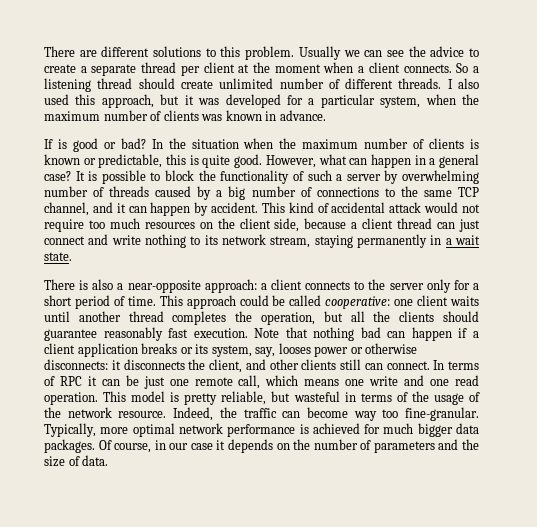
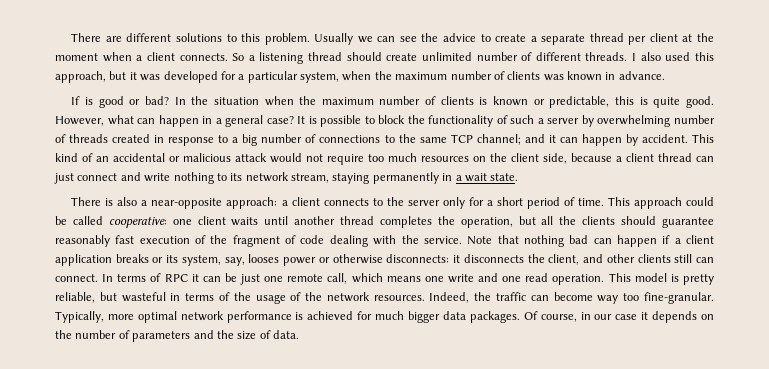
- It is possible to block the functionality of such a server by overwhelming number of threads caused by a big number of connections to the same TCP channel, and it can happen by accident.
+ It is possible to block the functionality of such a server by overwhelming number of threads created in response to a big number of connections to the same TCP channel; and it can happen by accident.
- This kind of accidental attack would not require too much resources on the client side, because a client thread can just connect and write nothing to its network stream, staying permanently in a wait state.
+ This kind of an accidental or malicious attack would not require too much resources on the client side, because a client thread can just connect and write nothing to its network stream, staying permanently in a wait state.
- This approach could be called cooperative: one client waits until another thread completes the operation, but all the clients should guarantee reasonably fast execution.
+ This approach could be called cooperative: one client waits until another thread completes the operation, but all the clients should guarantee reasonably fast execution of the fragment of code dealing with the service.
- This model is pretty reliable, but wasteful in terms of the usage of the network resource.
+ This model is pretty reliable, but wasteful in terms of the usage of the network resources.

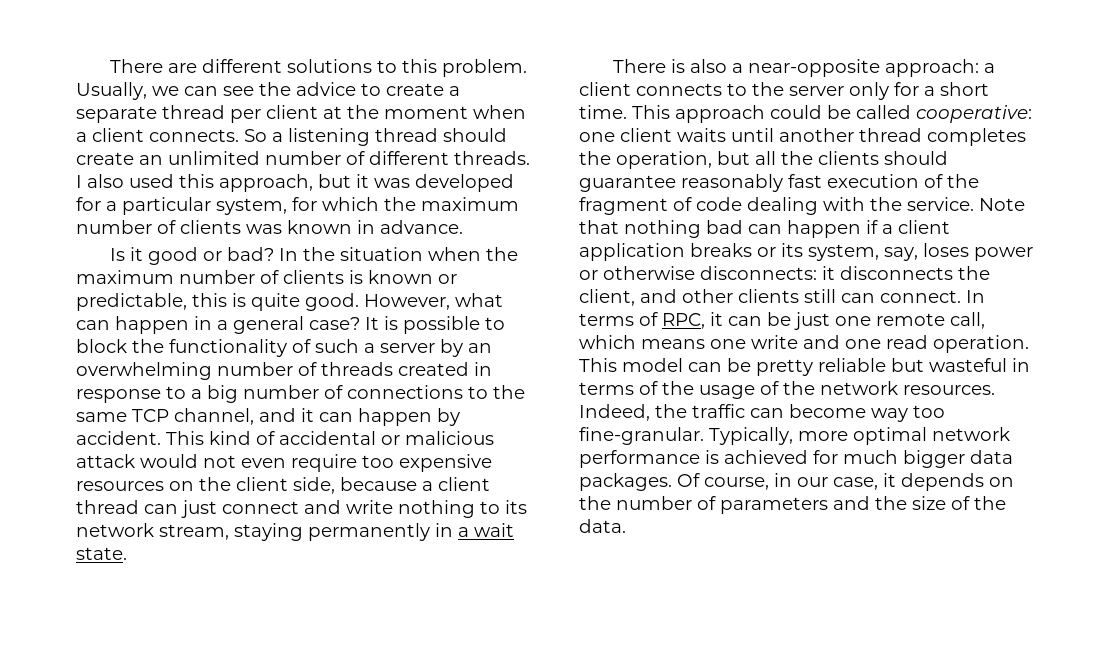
- Usually we can see the advice to create a separate thread per client at the moment when a client connects.
+ Usually, we can see the advice to create a separate thread per client at the moment when a client connects.
- So a listening thread should create unlimited number of different threads.
+ So a listening thread should create an unlimited number of different threads.
- I also used this approach, but it was developed for a particular system, when the maximum number of clients was known in advance.
+ I also used this approach, but it was developed for a particular system, for which the maximum number of clients was known in advance.
- If is good or bad?
+ Is it good or bad?
- It is possible to block the functionality of such a server by overwhelming number of threads created in response to a big number of connections to the same TCP channel; and it can happen by accident.
+ It is possible to block the functionality of such a server by an overwhelming number of threads created in response to a big number of connections to the same TCP channel, and it can happen by accident.
- This kind of an accidental or malicious attack would not require too much resources on the client side, because a client thread can just connect and write nothing to its network stream, staying permanently in a wait state.
+ This kind of accidental or malicious attack would not even require too expensive resources on the client side, because a client thread can just connect and write nothing to its network stream, staying permanently in a wait state.
- There is also a near-opposite approach: a client connects to the server only for a short period of time.
+ There is also a near-opposite approach: a client connects to the server only for a short time.
- Note that nothing bad can happen if a client application breaks or its system, say, looses power or otherwise disconnects: it disconnects the client, and other clients still can connect.
+ Note that nothing bad can happen if a client application breaks or its system, say, loses power or otherwise disconnects: it disconnects the client, and other clients still can connect.
- In terms of RPC it can be just one remote call, which means one write and one read operation.
+ In terms of RPC, it can be just one remote call, which means one write and one read operation.
- This model is pretty reliable, but wasteful in terms of the usage of the network resources.
+ This model can be pretty reliable but wasteful in terms of the usage of the network resources.
- Of course, in our case it depends on the number of parameters and the size of data.
+ Of course, in our case, it depends on the number of parameters and the size of the data.

